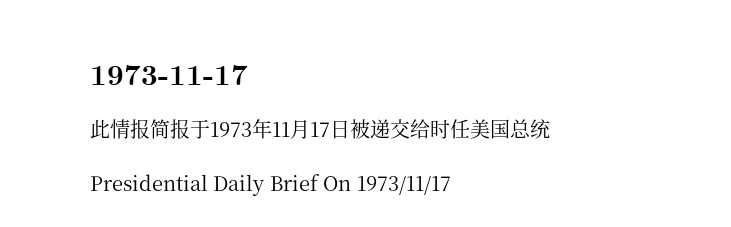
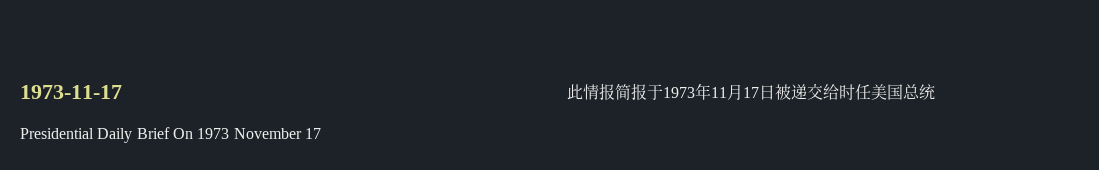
+ Presidential Daily Brief On 1973 November 17
- Presidential Daily Brief On 1973/11/17

